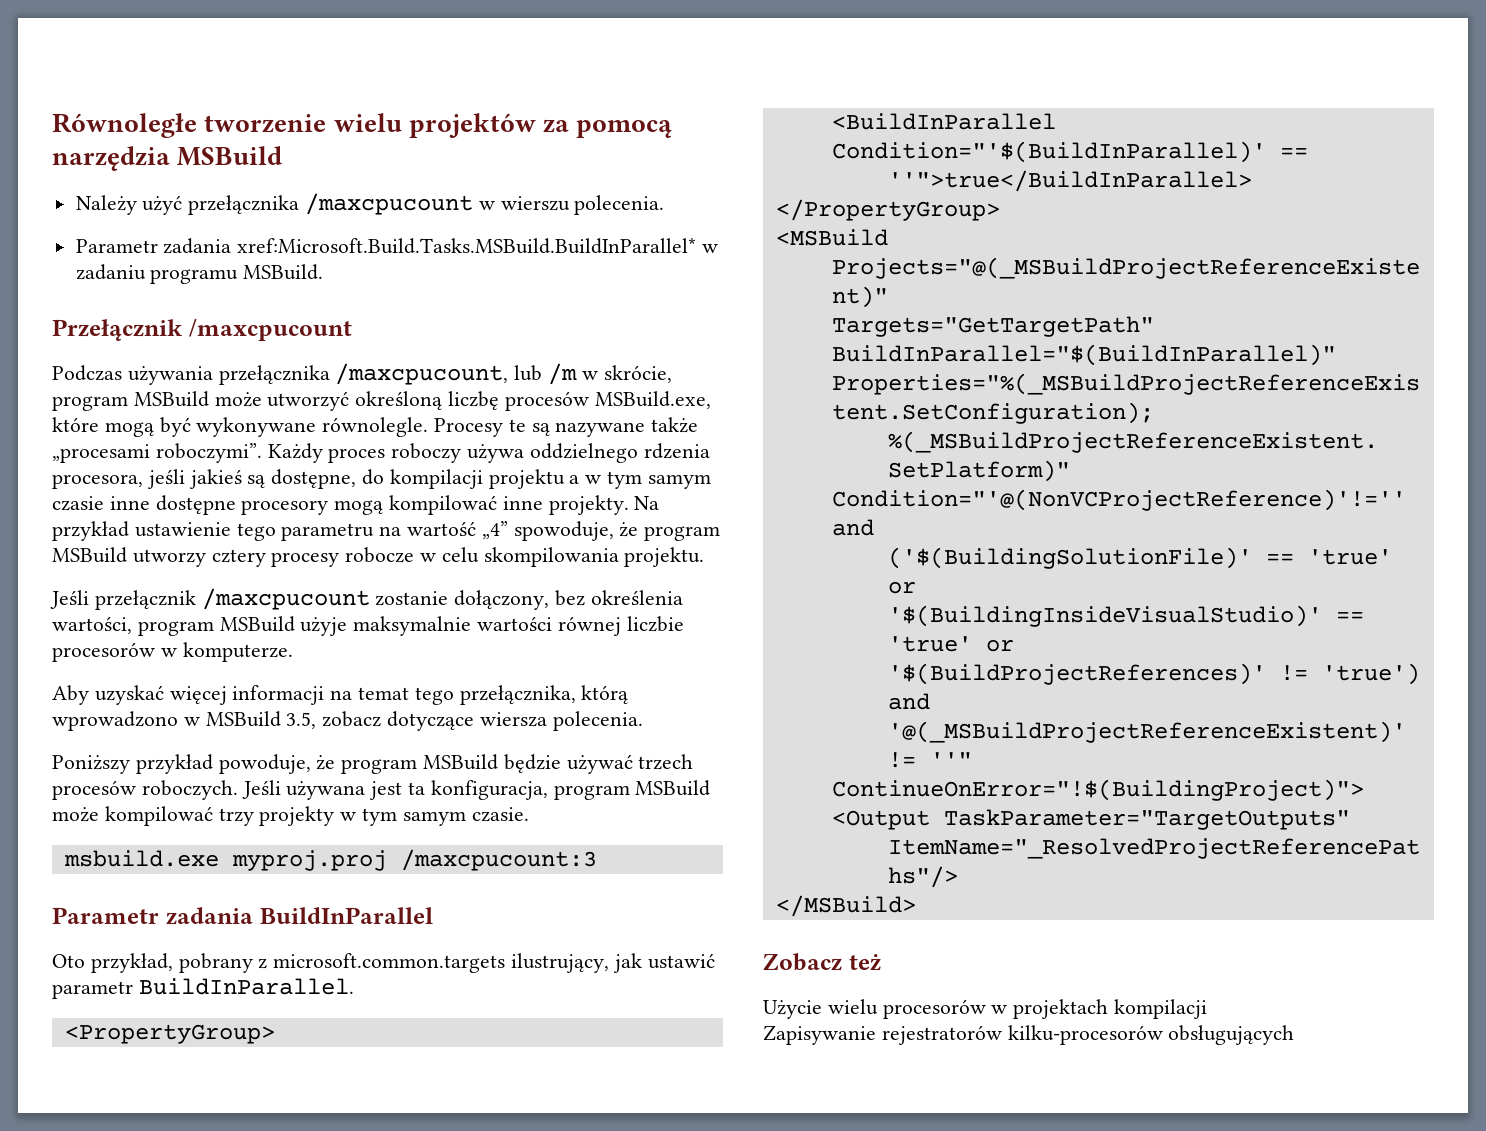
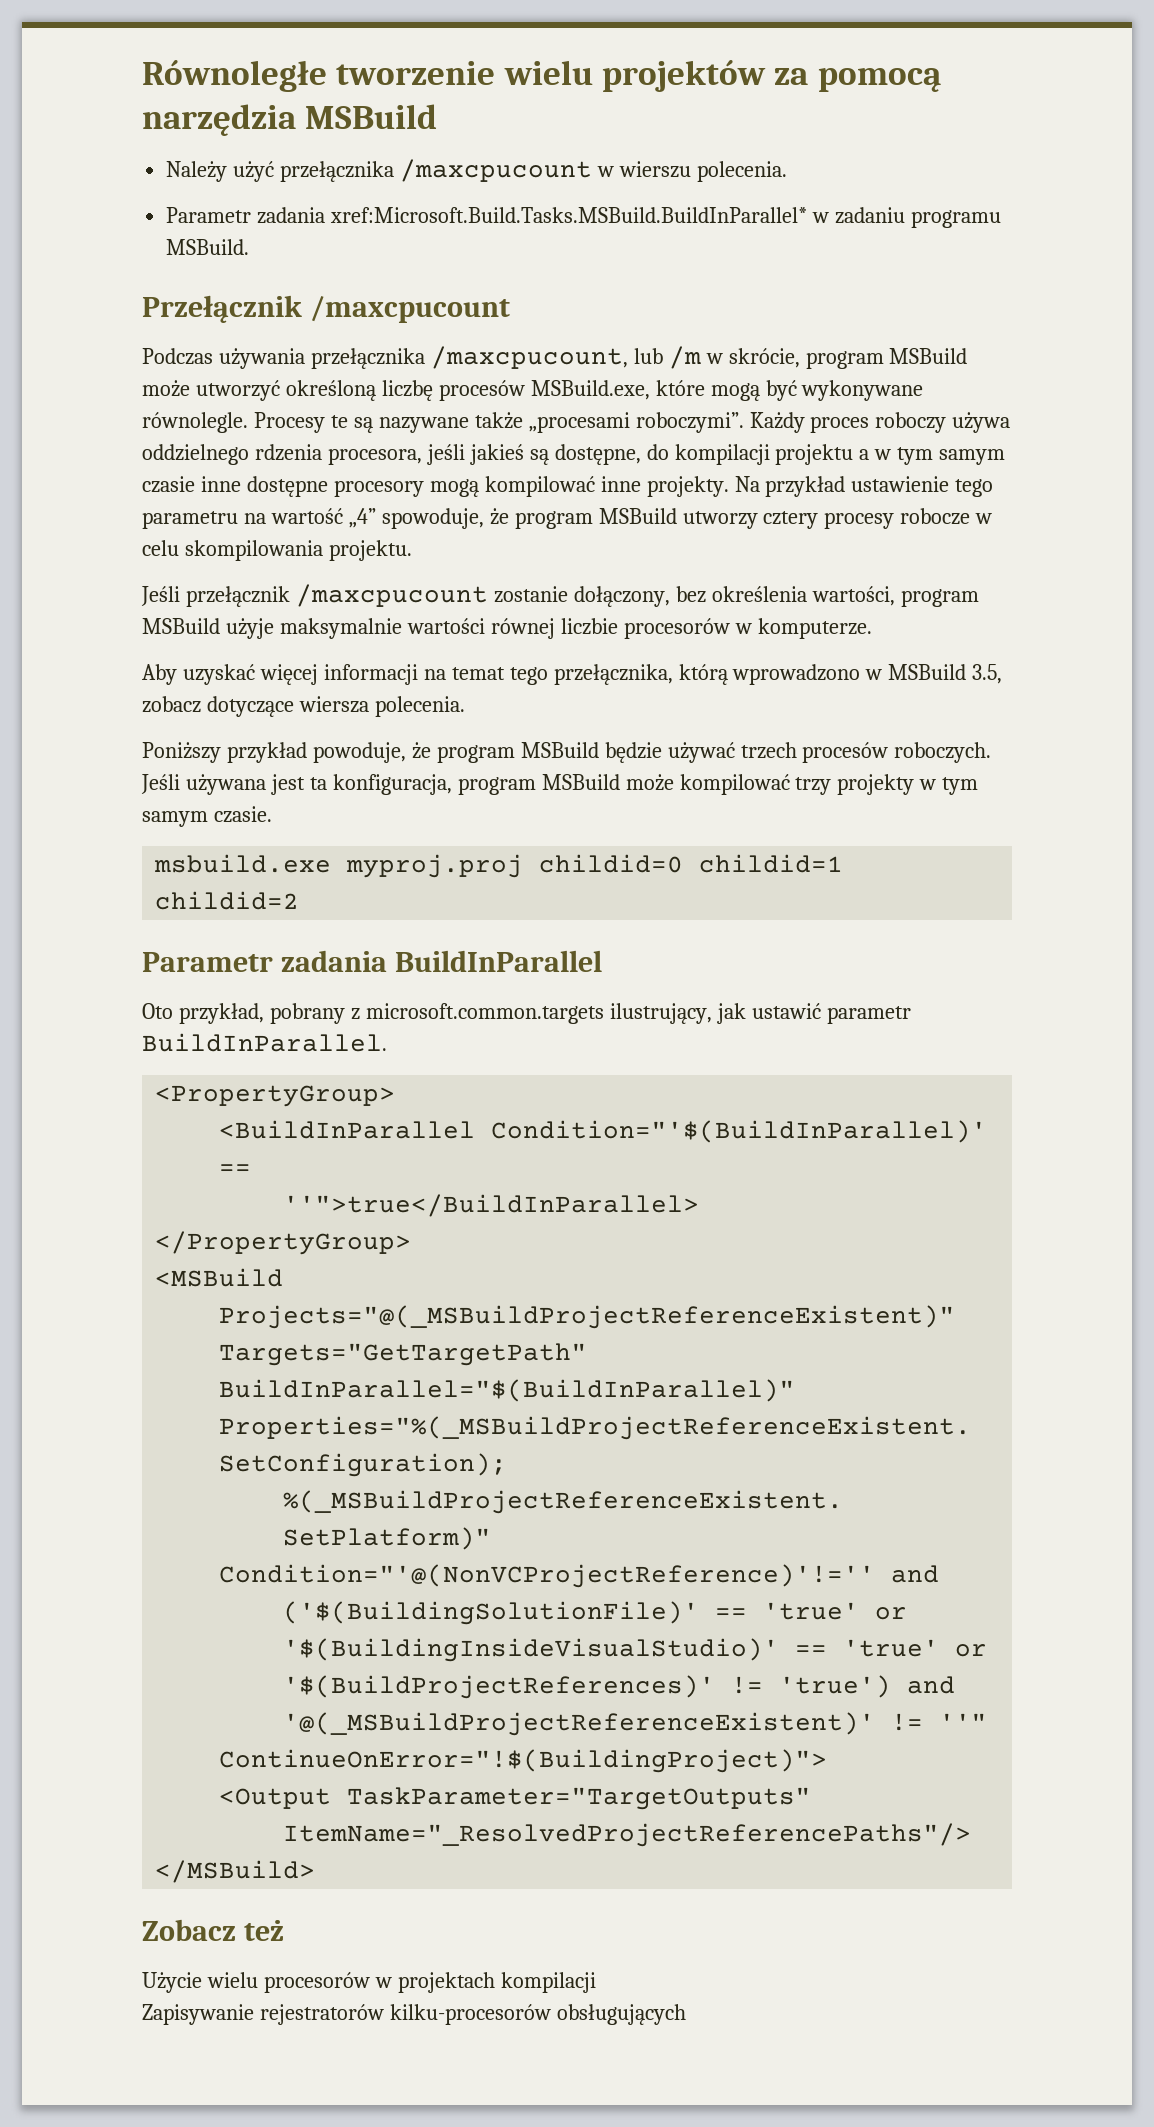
- msbuild.exe myproj.proj /maxcpucount:3
+ msbuild.exe myproj.proj childid=0 childid=1 childid=2

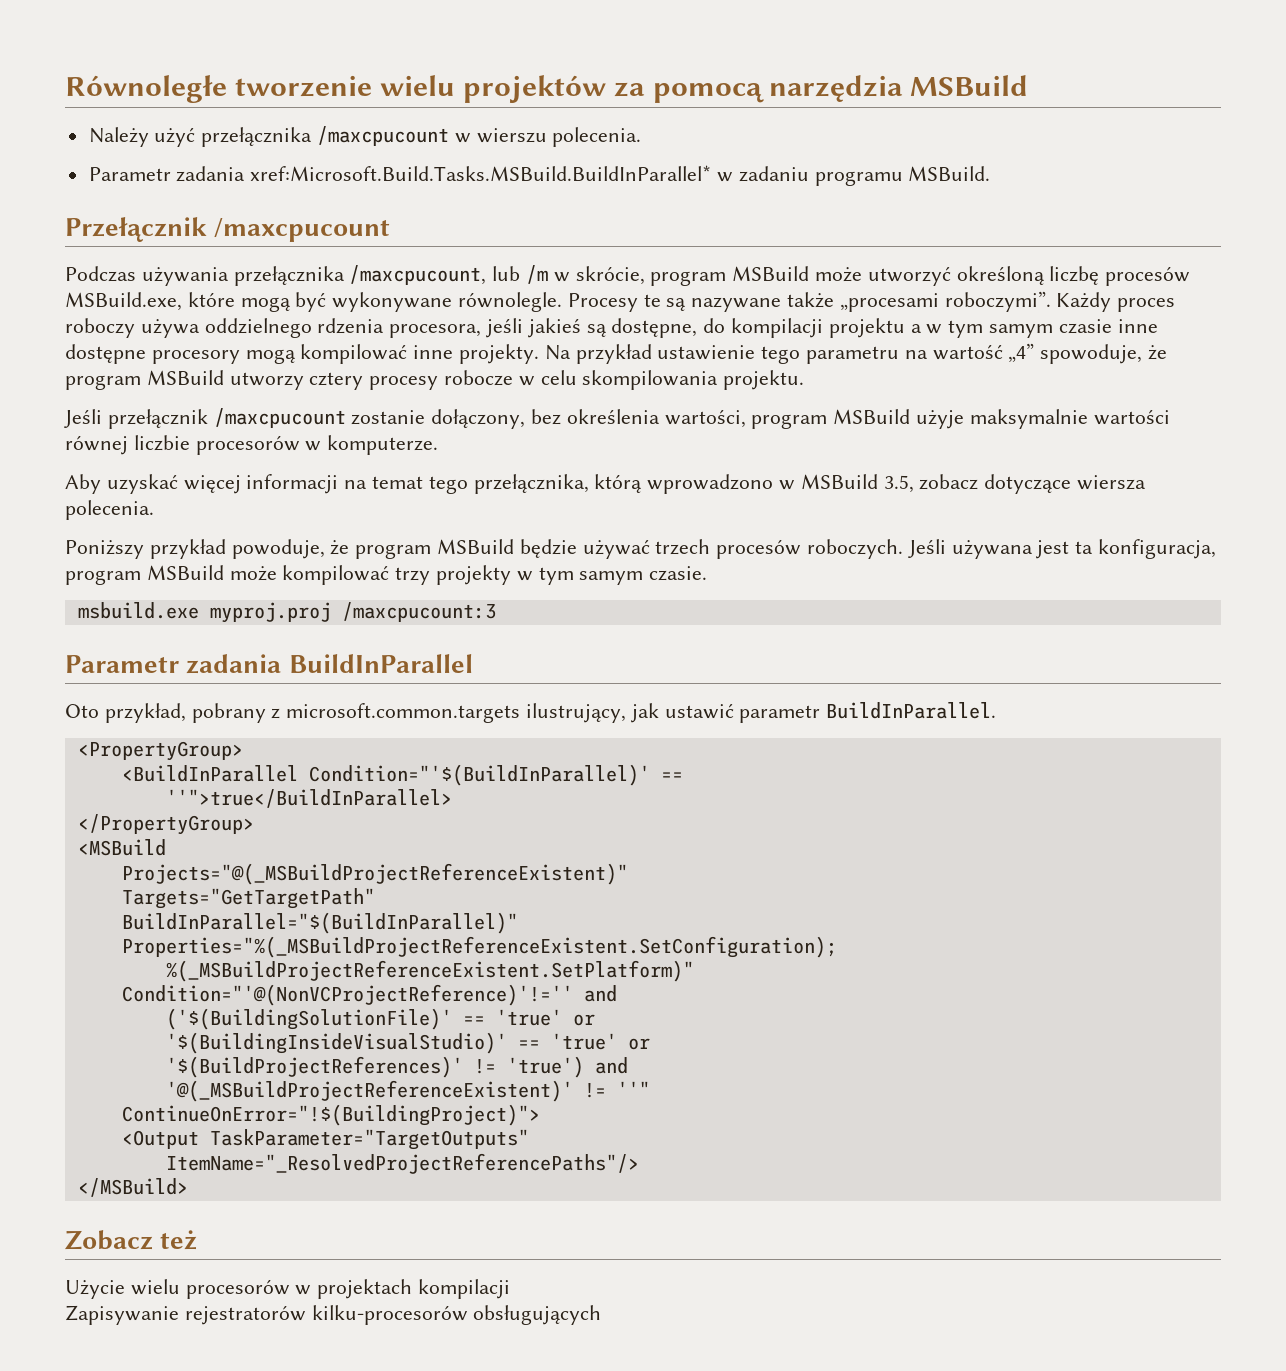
- msbuild.exe myproj.proj childid=0 childid=1 childid=2
+ msbuild.exe myproj.proj /maxcpucount:3

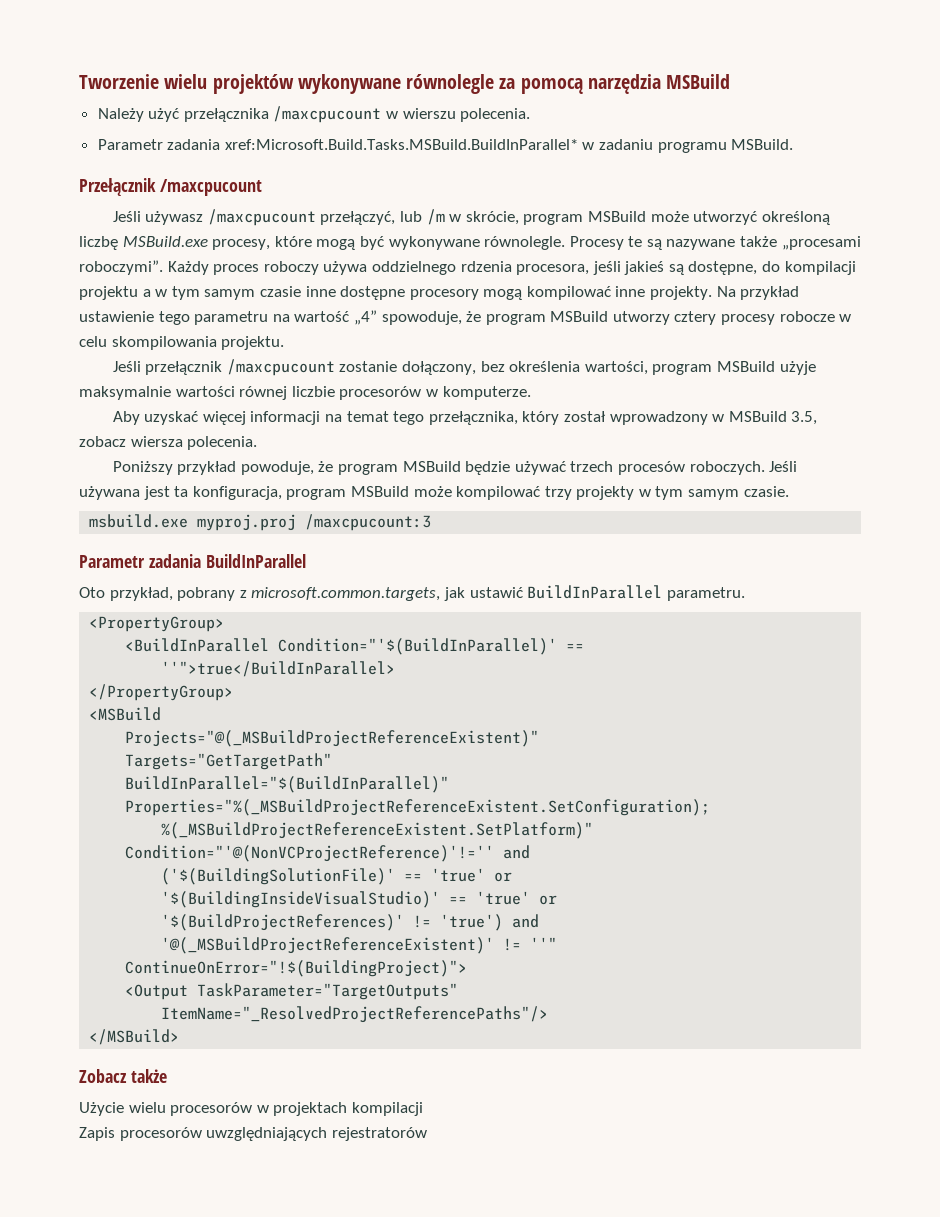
- Równoległe tworzenie wielu projektów za pomocą narzędzia MSBuild
+ Tworzenie wielu projektów wykonywane równolegle za pomocą narzędzia MSBuild
- Podczas używania przełącznika /maxcpucount, lub /m w skrócie, program MSBuild może utworzyć określoną liczbę procesów MSBuild.exe, które mogą być wykonywane równolegle.
+ Jeśli używasz /maxcpucount przełączyć, lub /m w skrócie, program MSBuild może utworzyć określoną liczbę MSBuild.exe procesy, które mogą być wykonywane równolegle.
- Aby uzyskać więcej informacji na temat tego przełącznika, którą wprowadzono w MSBuild 3.5, zobacz dotyczące wiersza polecenia.
+ Aby uzyskać więcej informacji na temat tego przełącznika, który został wprowadzony w MSBuild 3.5, zobacz wiersza polecenia.
- Oto przykład, pobrany z microsoft.common.targets ilustrujący, jak ustawić parametr BuildInParallel.
+ Oto przykład, pobrany z microsoft.common.targets, jak ustawić BuildInParallel parametru.
- Zobacz też
+ Zobacz także
- Zapisywanie rejestratorów kilku-procesorów obsługujących
+ Zapis procesorów uwzględniających rejestratorów

